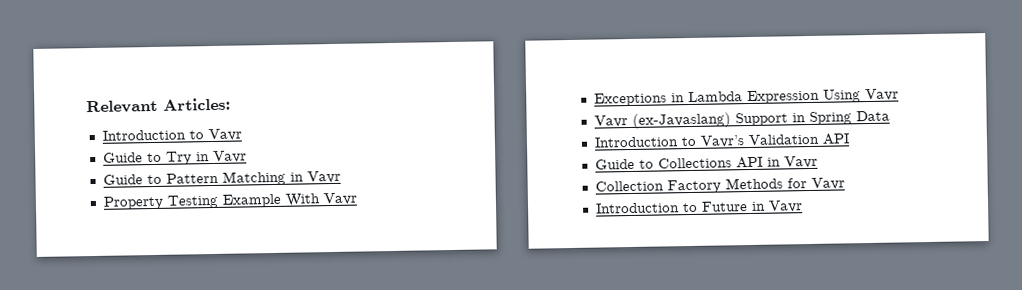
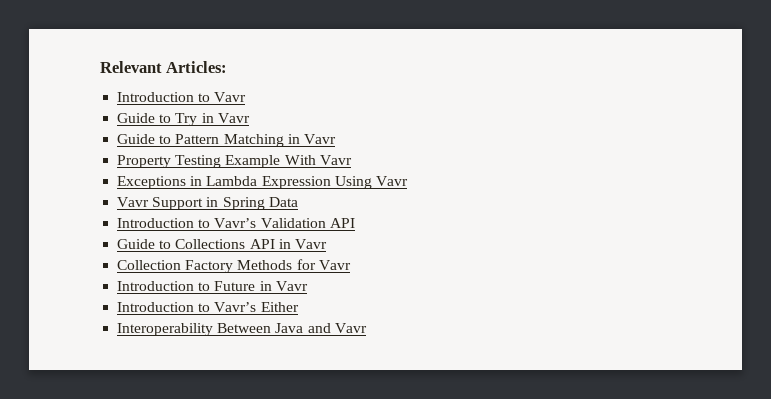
- Vavr (ex-Javaslang) Support in Spring Data
+ Vavr Support in Spring Data
+ Introduction to Vavr’s Either
+ Interoperability Between Java and Vavr

